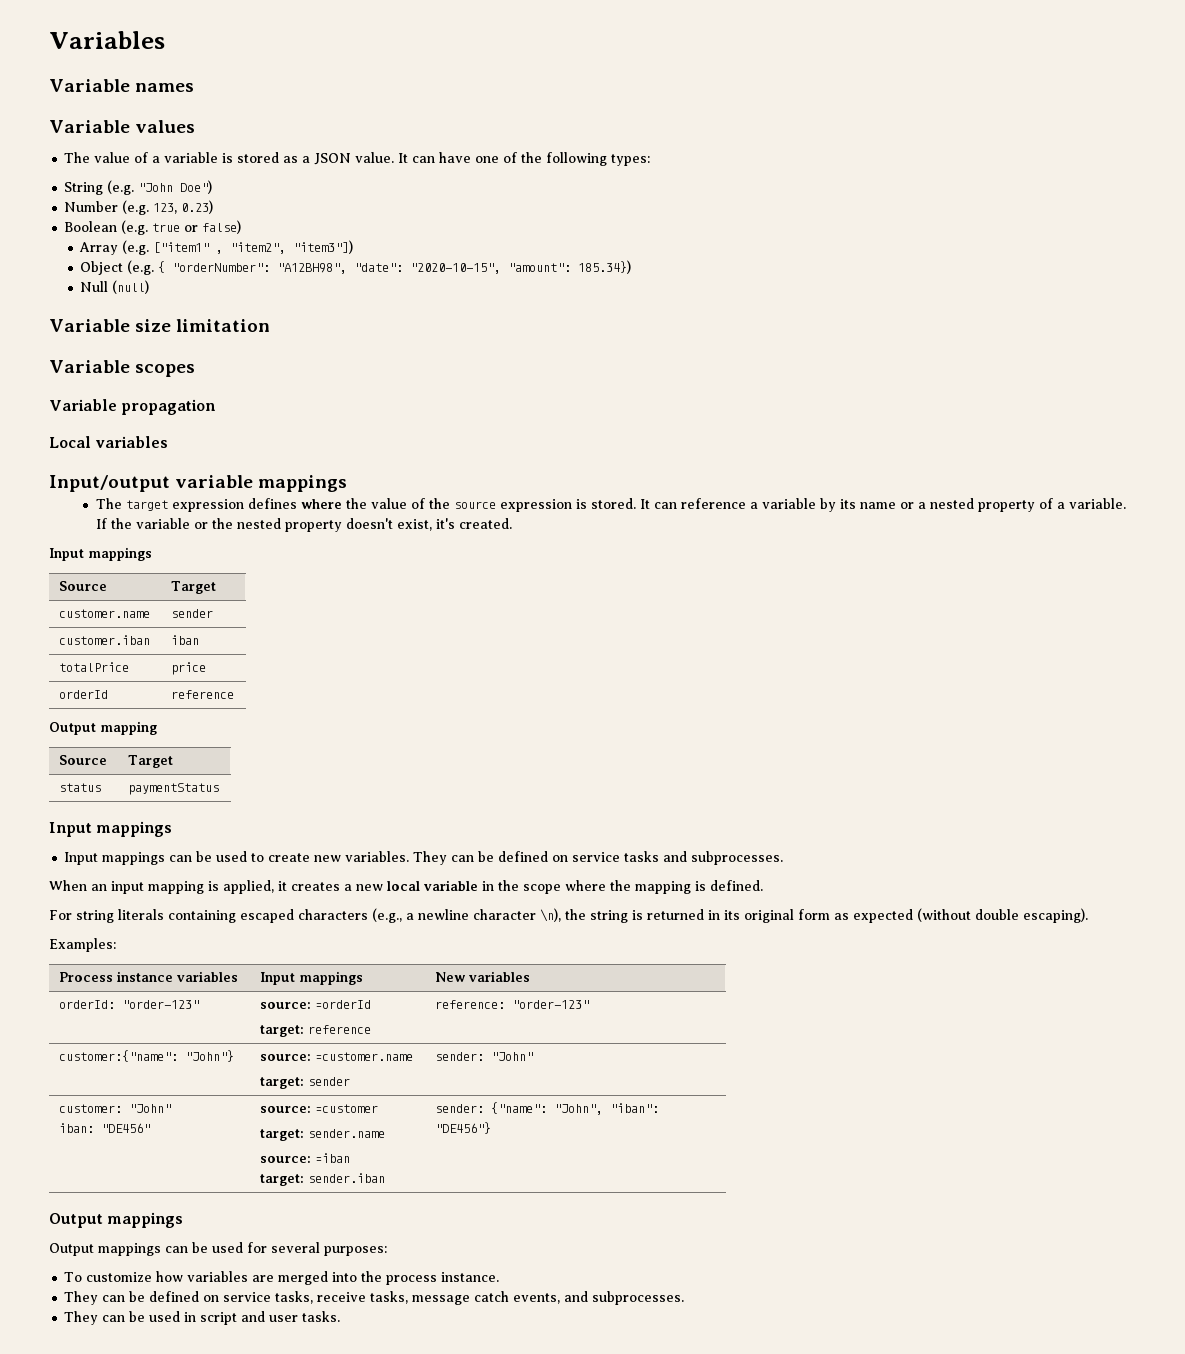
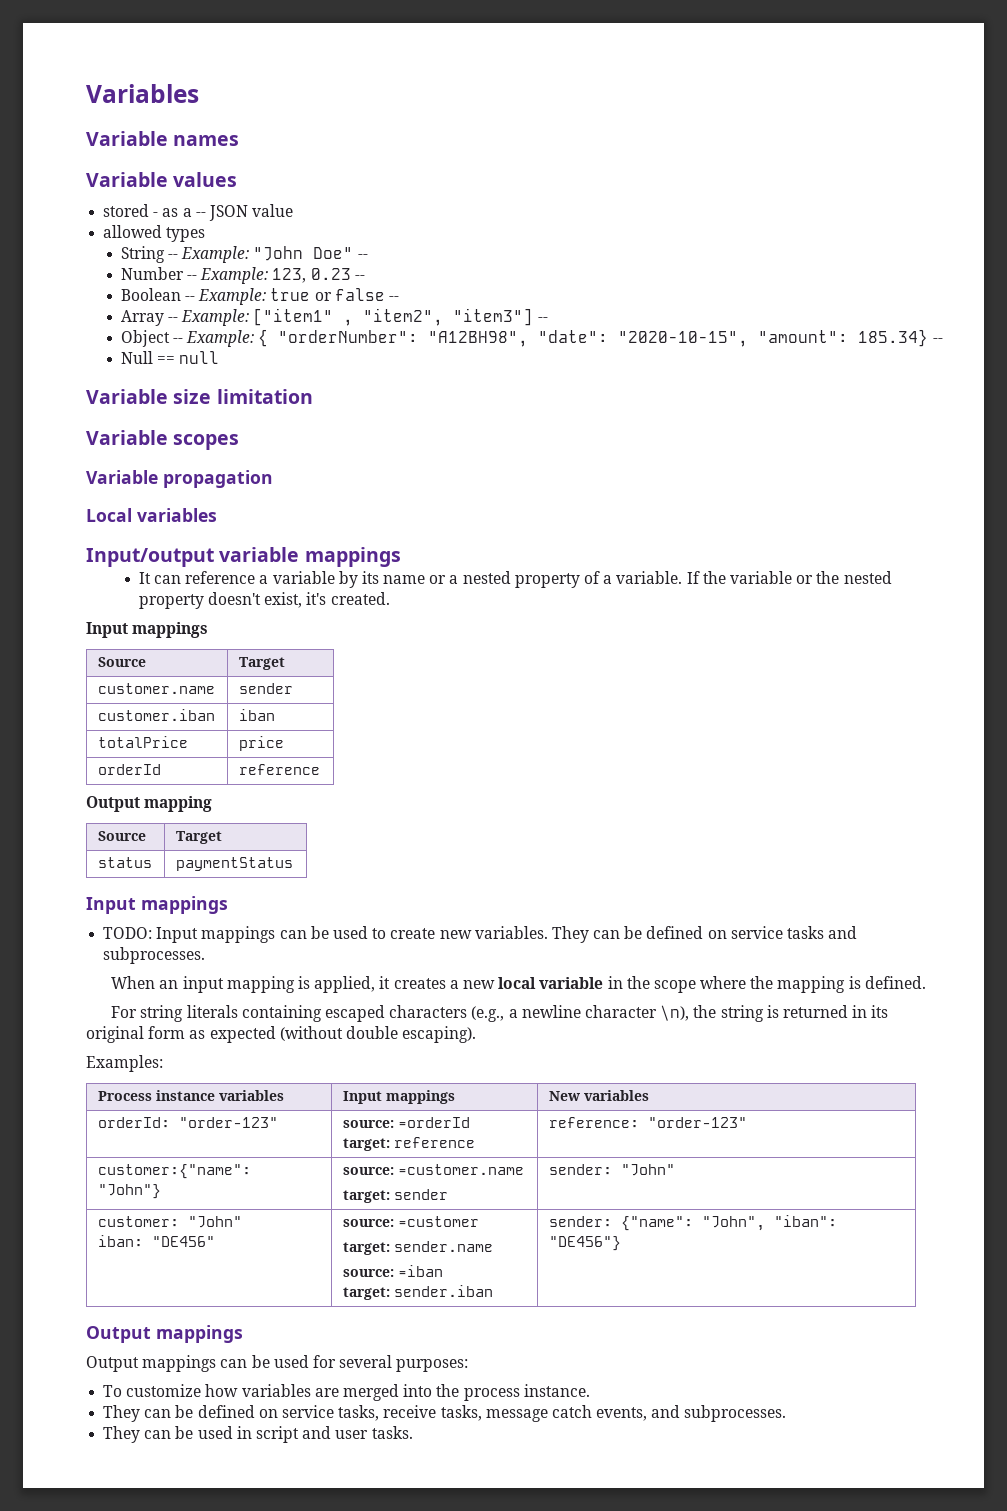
- The value of a variable is stored as a JSON value. It can have one of the following types:
- String (e.g. "John Doe")
- Number (e.g. 123, 0.23)
- Boolean (e.g. true or false)
+ stored - as a -- JSON value
+ allowed types
+ String -- Example: "John Doe" --
+ Number -- Example: 123, 0.23 --
+ Boolean -- Example: true or false --
- Array (e.g. ["item1" , "item2", "item3"])
+ Array -- Example: ["item1" , "item2", "item3"] --
- Object (e.g. { "orderNumber": "A12BH98", "date": "2020-10-15", "amount": 185.34})
+ Object -- Example: { "orderNumber": "A12BH98", "date": "2020-10-15", "amount": 185.34} --
- Null (null)
+ Null == null
- The target expression defines where the value of the source expression is stored.
- Input mappings can be used to create new variables.
+ TODO: Input mappings can be used to create new variables.

